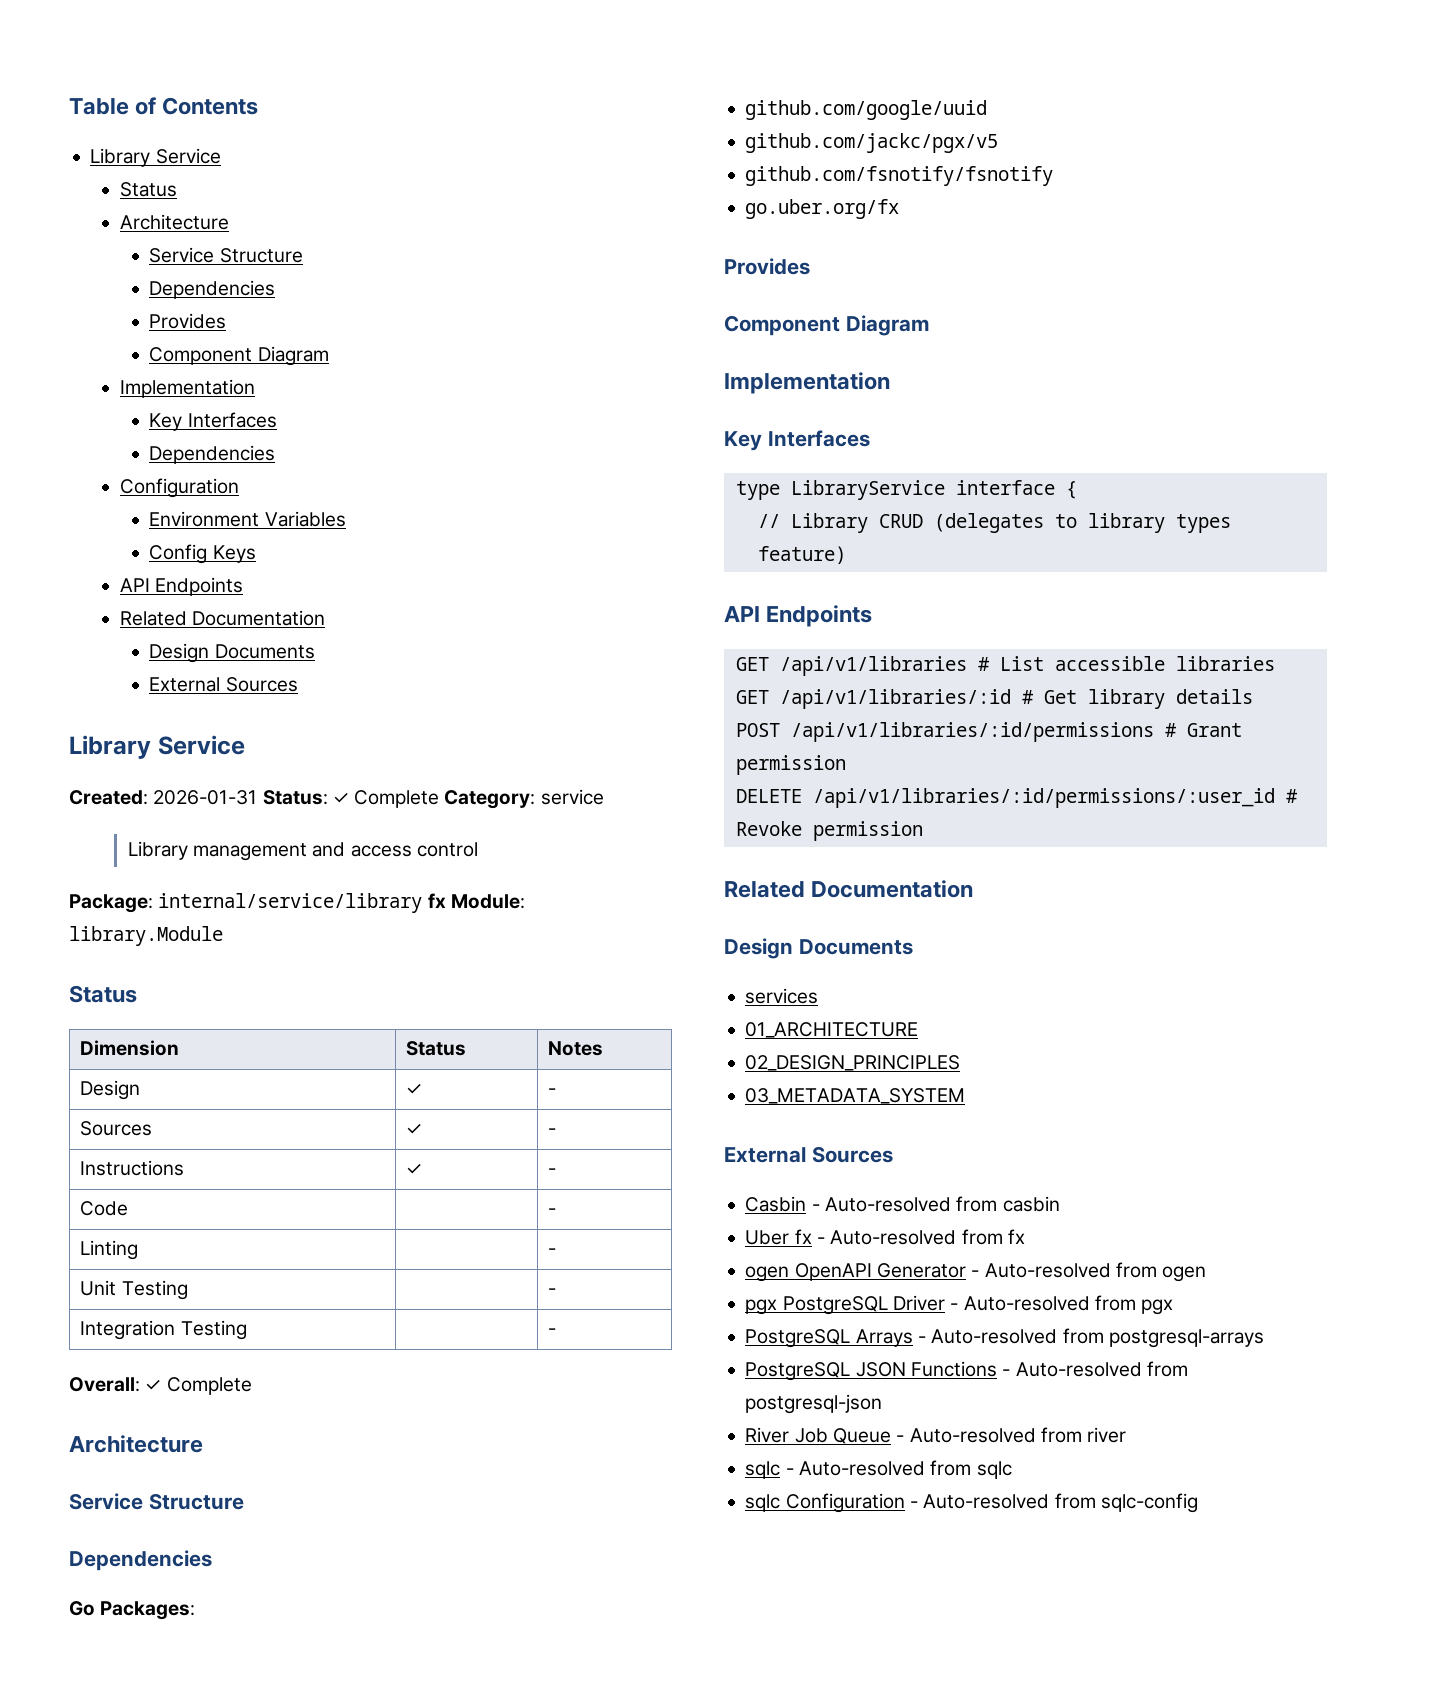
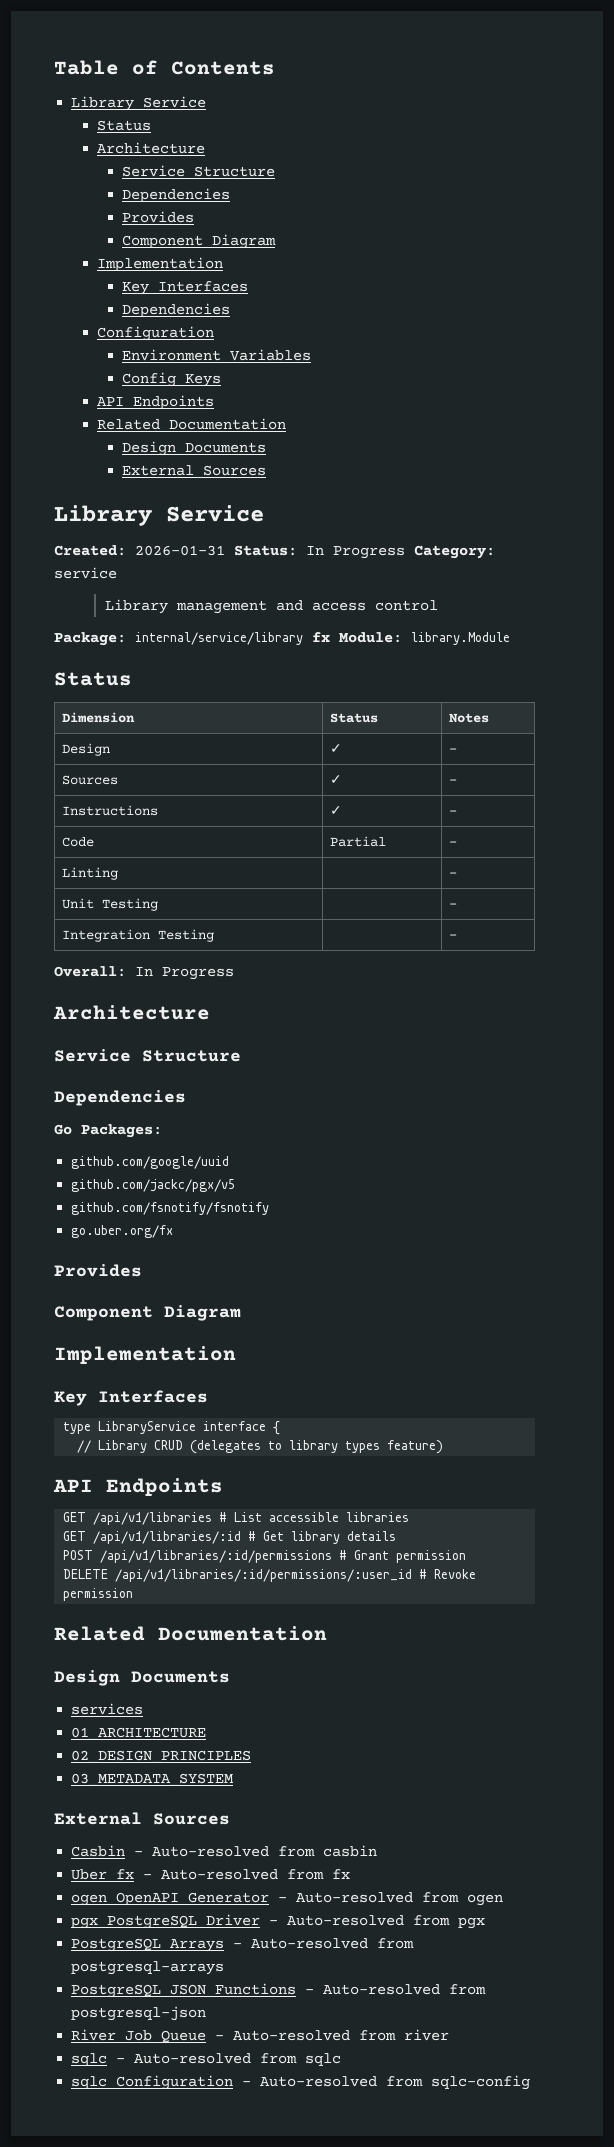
- Created: 2026-01-31 Status: ✓ Complete Category: service
+ Created: 2026-01-31 Status: In Progress Category: service
- Code | | -
+ Code | Partial | -
- Overall: ✓ Complete
+ Overall: In Progress

